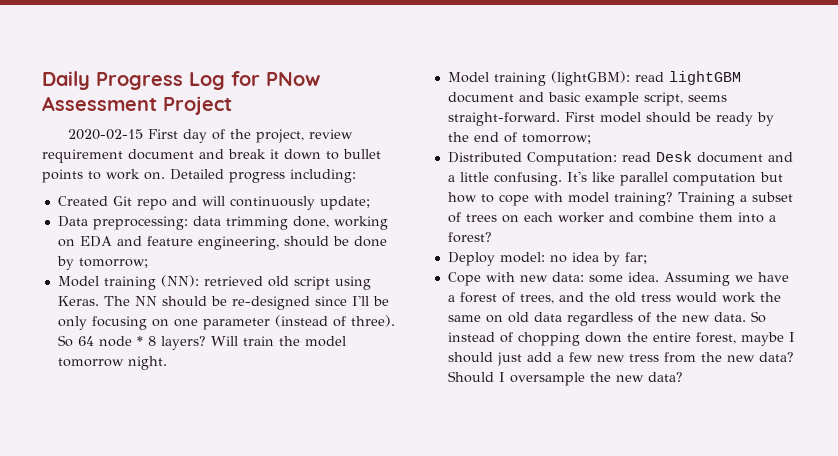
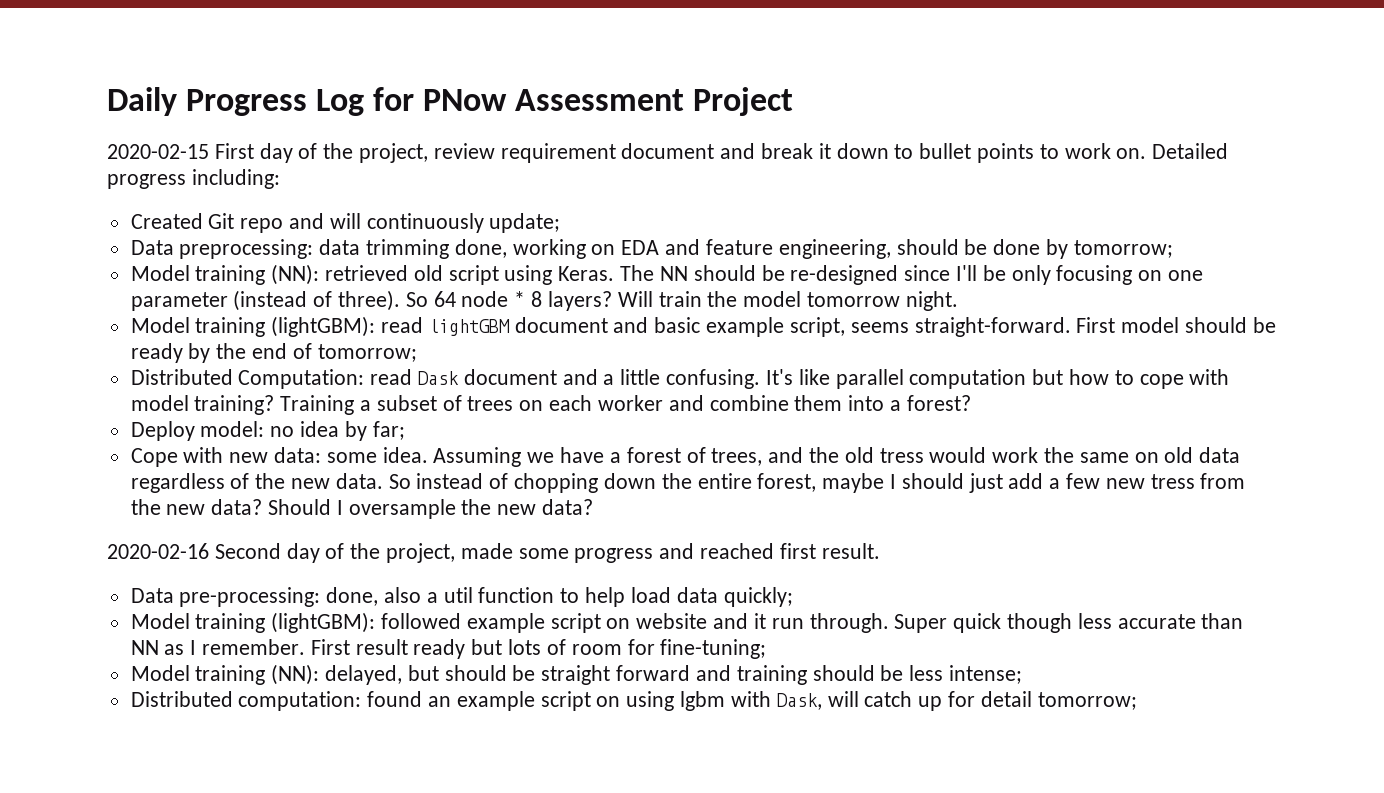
- Distributed Computation: read Desk document and a little confusing.
+ Distributed Computation: read Dask document and a little confusing.
+ 2020-02-16 Second day of the project, made some progress and reached first result.
+ Data pre-processing: done, also a util function to help load data quickly;
+ Model training (lightGBM): followed example script on website and it run through. Super quick though less accurate than NN as I remember. First result ready but lots of room for fine-tuning;
+ Model training (NN): delayed, but should be straight forward and training should be less intense;
+ Distributed computation: found an example script on using lgbm with Dask, will catch up for detail tomorrow;

